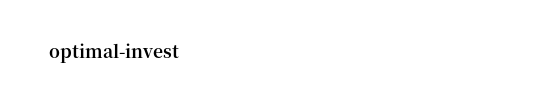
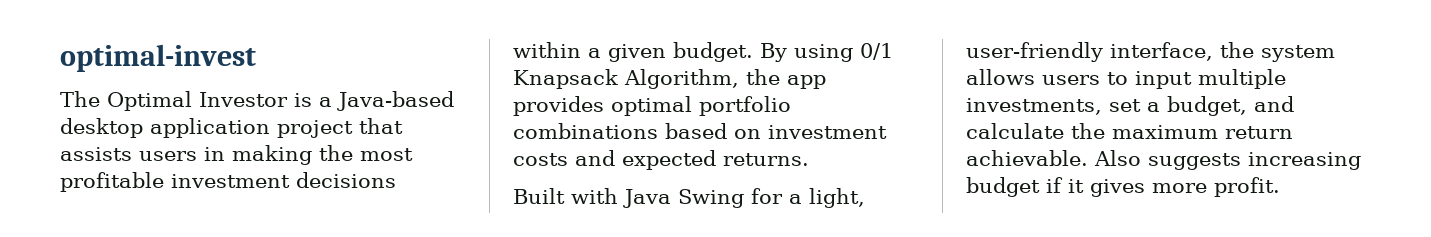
+ The Optimal Investor is a Java-based desktop application project that assists users in making the most profitable investment decisions within a given budget. By using 0/1 Knapsack Algorithm, the app provides optimal portfolio combinations based on investment costs and expected returns.
+ Built with Java Swing for a light, user-friendly interface, the system allows users to input multiple investments, set a budget, and calculate the maximum return achievable. Also suggests increasing budget if it gives more profit.

